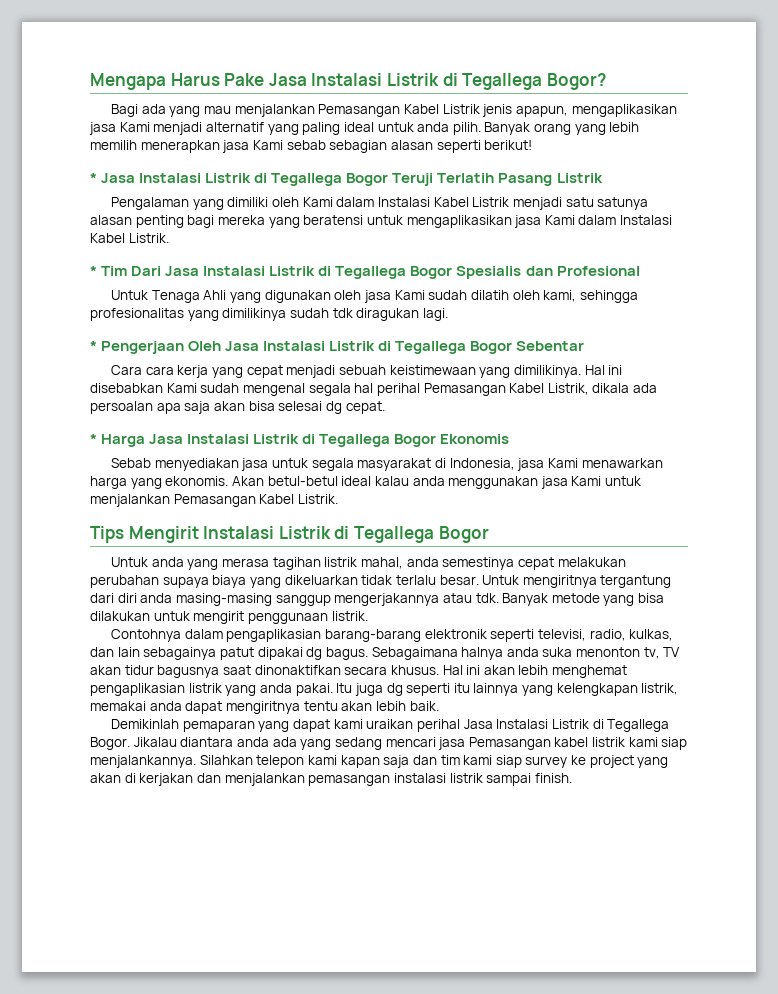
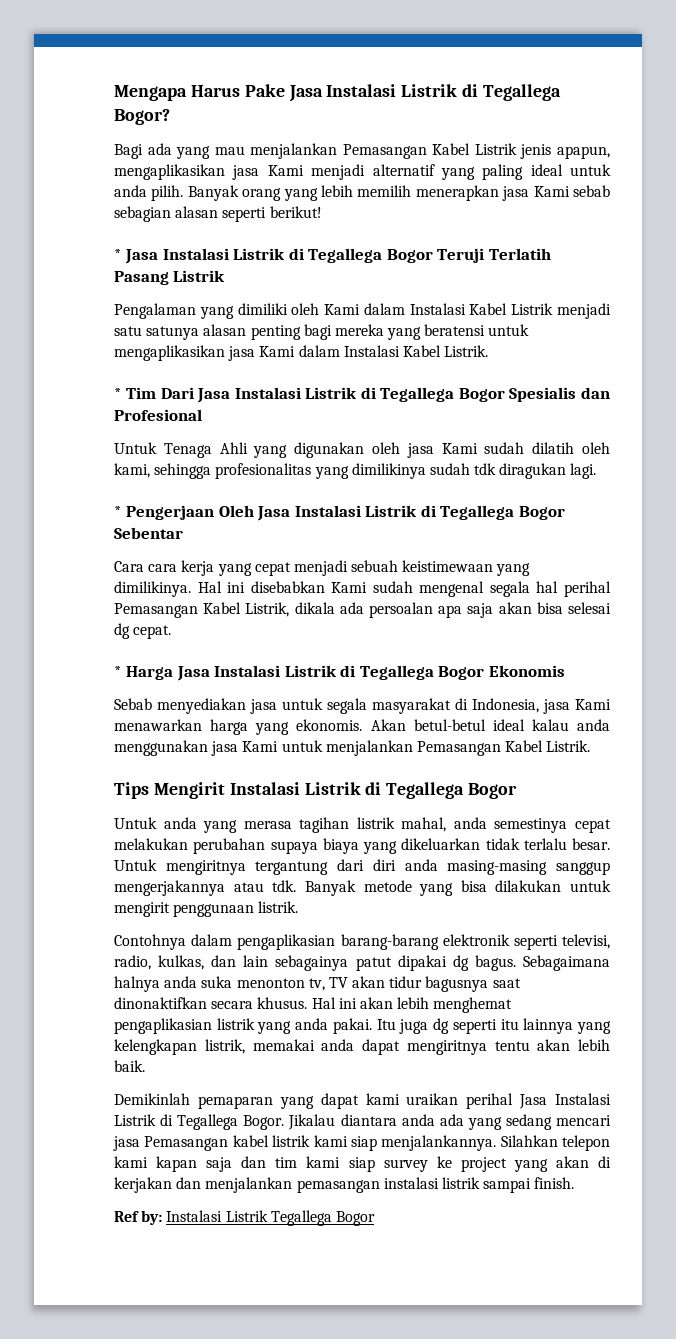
+ Ref by: Instalasi Listrik Tegallega Bogor

